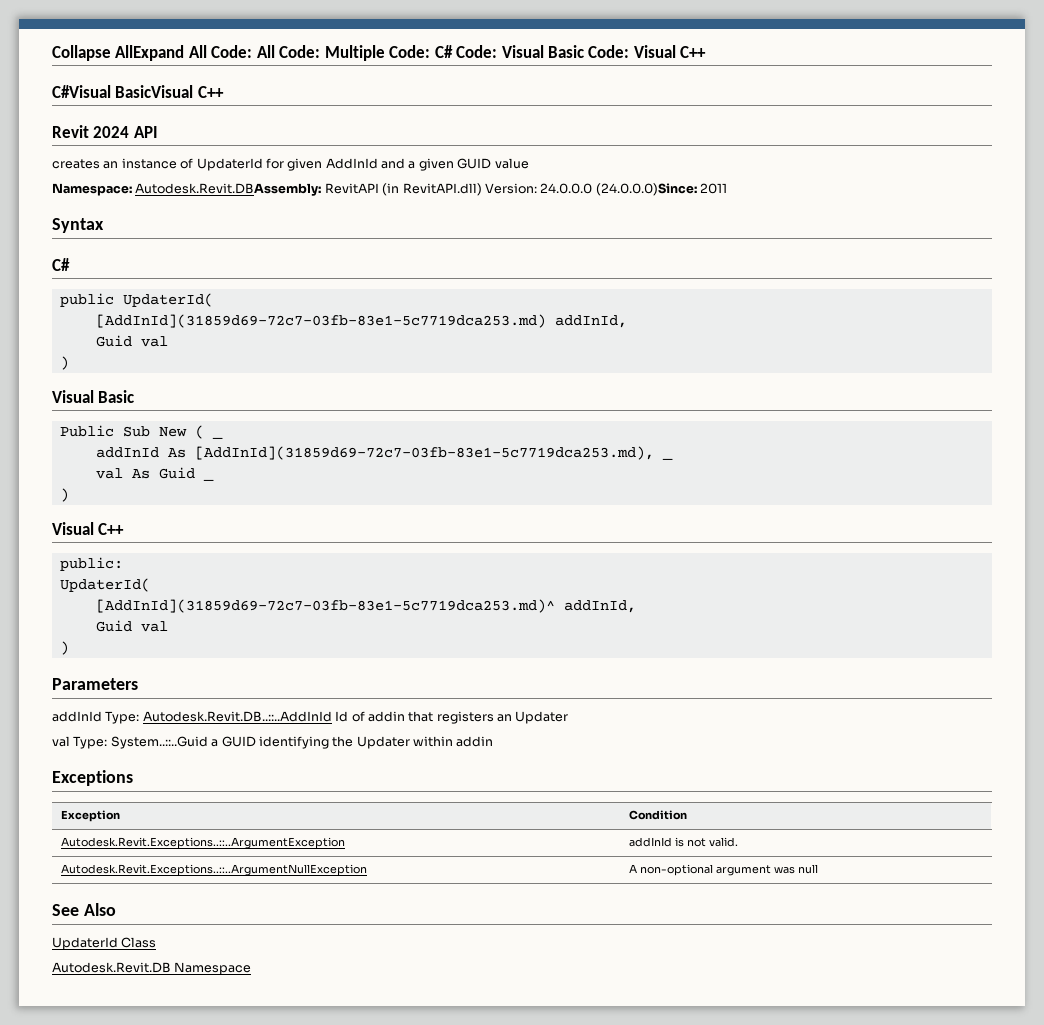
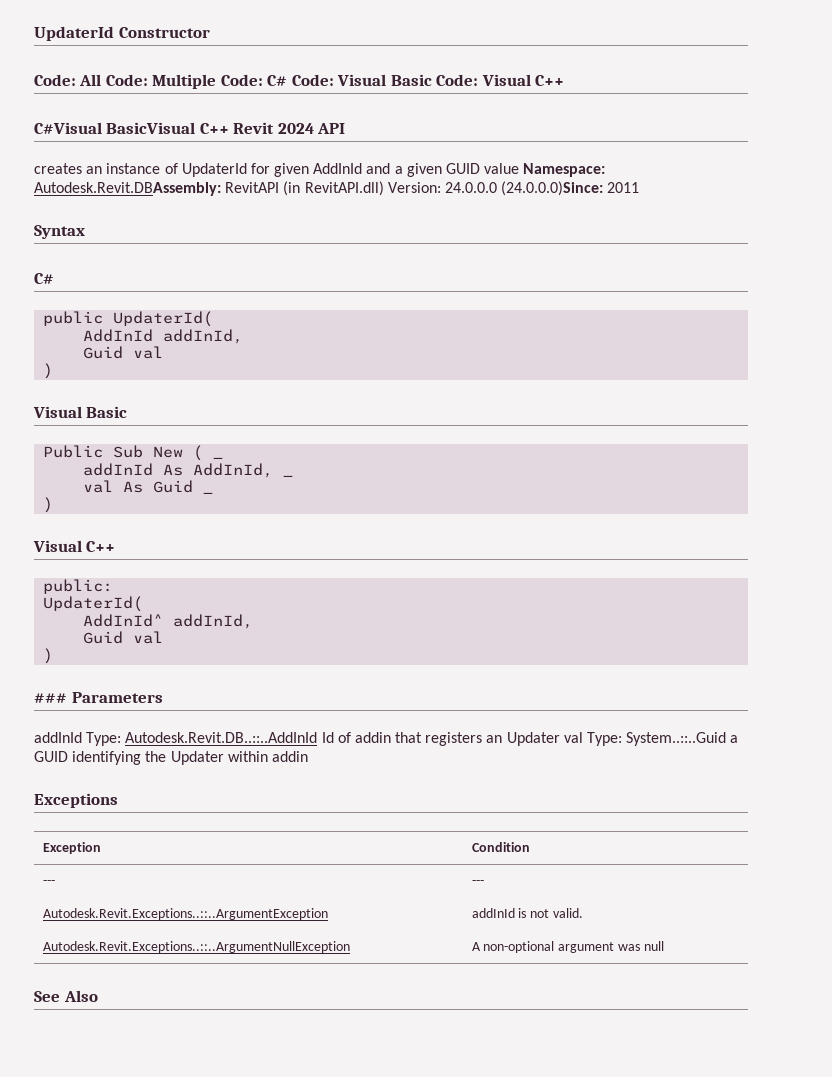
- Collapse AllExpand All Code: All Code: Multiple Code: C# Code: Visual Basic Code: Visual C++
+ UpdaterId Constructor
+ Code: All Code: Multiple Code: C# Code: Visual Basic Code: Visual C++
- C#Visual BasicVisual C++
- Revit 2024 API
+ C#Visual BasicVisual C++ Revit 2024 API
- creates an instance of UpdaterId for given AddInId and a given GUID value
- Namespace: Autodesk.Revit.DBAssembly: RevitAPI (in RevitAPI.dll) Version: 24.0.0.0 (24.0.0.0)Since: 2011
+ creates an instance of UpdaterId for given AddInId and a given GUID value Namespace: Autodesk.Revit.DBAssembly: RevitAPI (in RevitAPI.dll) Version: 24.0.0.0 (24.0.0.0)Since: 2011
- [AddInId](31859d69-72c7-03fb-83e1-5c7719dca253.md) addInId,
+ AddInId addInId,
- addInId As [AddInId](31859d69-72c7-03fb-83e1-5c7719dca253.md), _
+ addInId As AddInId, _
- [AddInId](31859d69-72c7-03fb-83e1-5c7719dca253.md)^ addInId,
+ AddInId^ addInId,
  Guid val
  )
- Parameters
+ ### Parameters
- addInId Type: Autodesk.Revit.DB..::..AddInId Id of addin that registers an Updater
- val Type: System..::..Guid a GUID identifying the Updater within addin
+ addInId Type: Autodesk.Revit.DB..::..AddInId Id of addin that registers an Updater val Type: System..::..Guid a GUID identifying the Updater within addin
+ --- | ---
- UpdaterId Class
- Autodesk.Revit.DB Namespace

